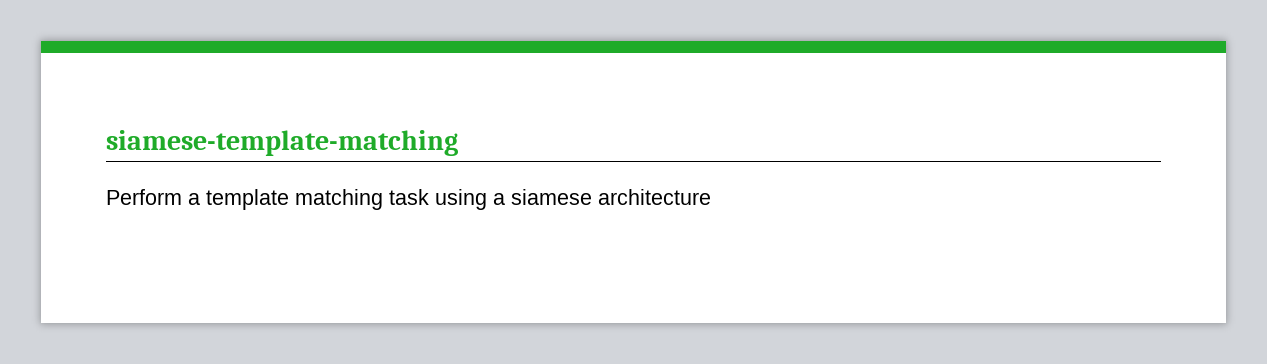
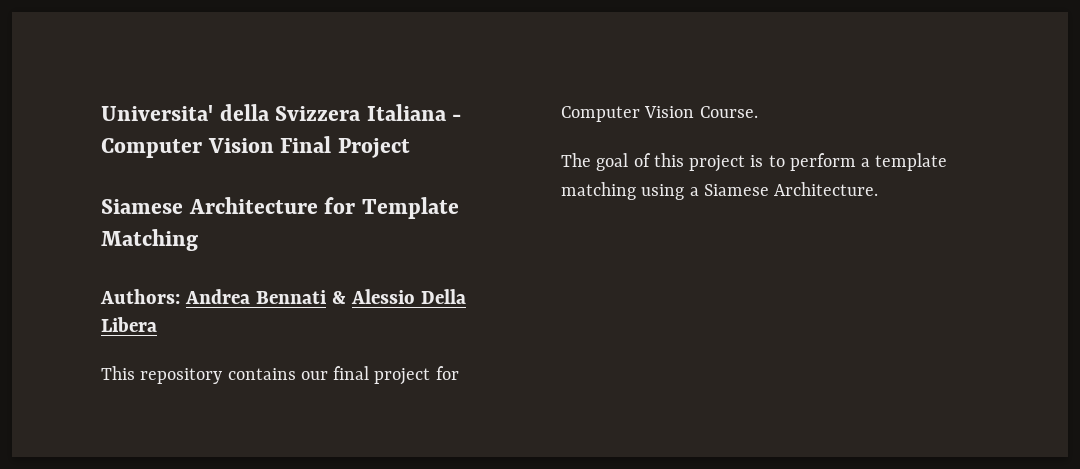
- siamese-template-matching
- Perform a template matching task using a siamese architecture
+ Universita' della Svizzera Italiana - Computer Vision Final Project
+ Siamese Architecture for Template Matching
+ Authors: Andrea Bennati & Alessio Della Libera
+ This repository contains our final project for Computer Vision Course.
+ The goal of this project is to perform a template matching using a Siamese Architecture.

